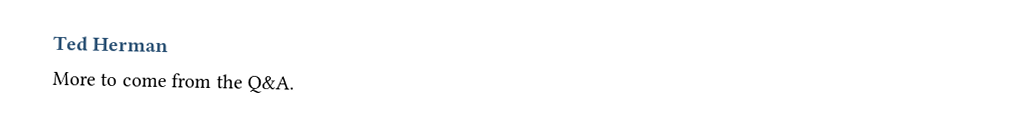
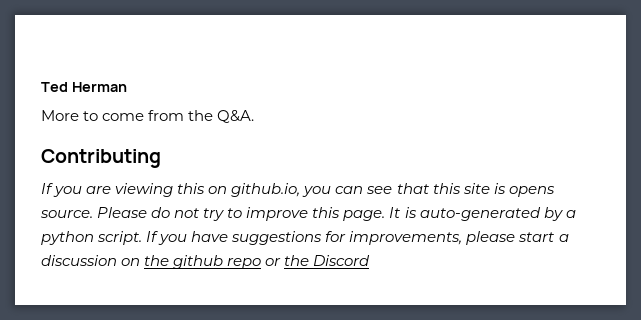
+ Contributing
+ If you are viewing this on github.io, you can see that this site is opens source. Please do not try to improve this page. It is auto-generated by a python script. If you have suggestions for improvements, please start a discussion on the github repo or the Discord

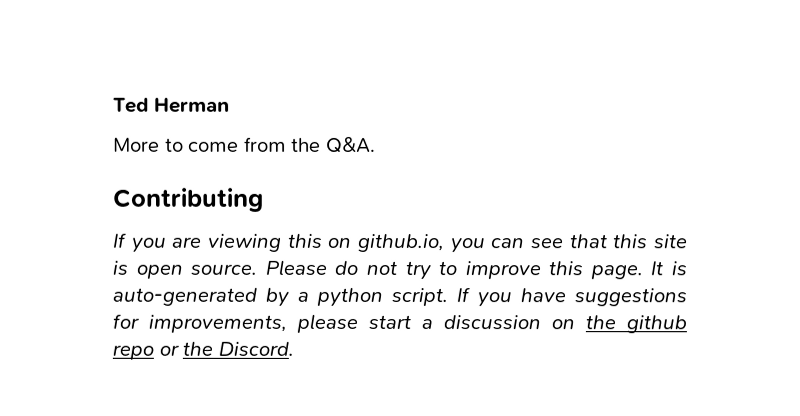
- If you are viewing this on github.io, you can see that this site is opens source.
+ If you are viewing this on github.io, you can see that this site is open source.
- If you have suggestions for improvements, please start a discussion on the github repo or the Discord
+ If you have suggestions for improvements, please start a discussion on the github repo or the Discord.

